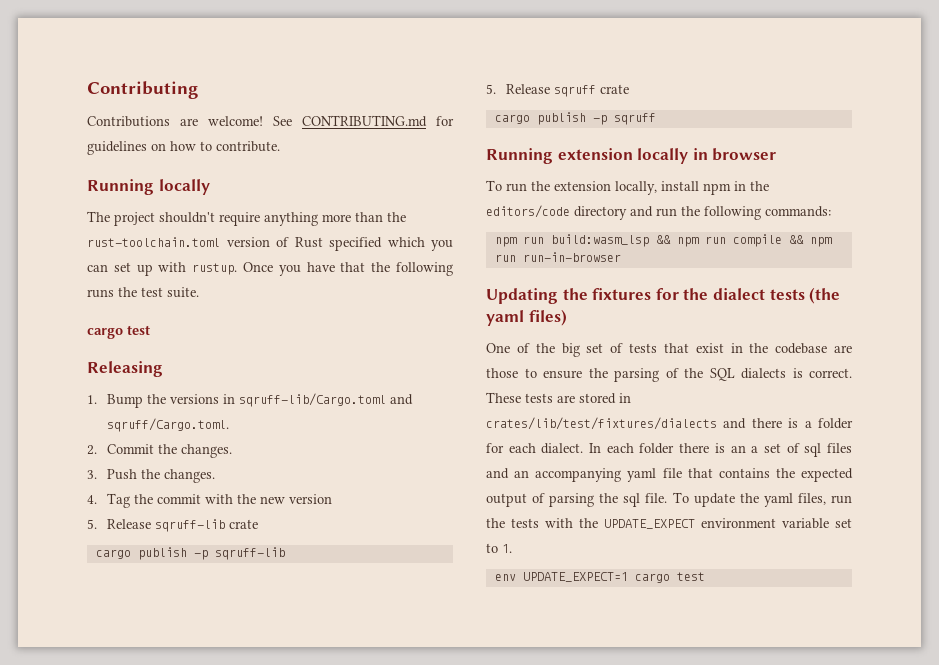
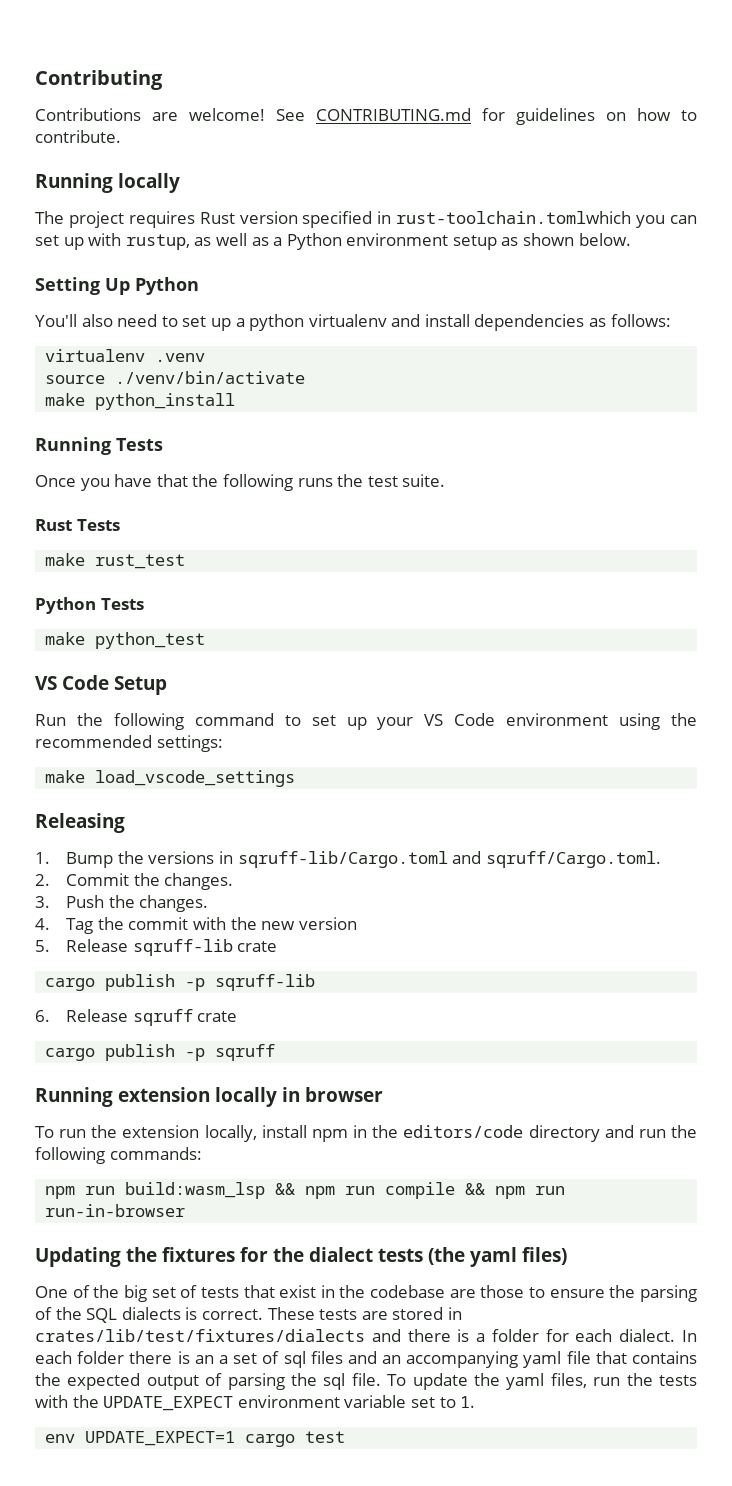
- The project shouldn't require anything more than the rust-toolchain.toml version of Rust specified which you can set up with rustup. Once you have that the following runs the test suite.
- cargo test
+ The project requires Rust version specified in rust-toolchain.tomlwhich you can set up with rustup, as well as a Python environment setup as shown below.
+ Setting Up Python
+ You'll also need to set up a python virtualenv and install dependencies as follows:
+ virtualenv .venv
+ source ./venv/bin/activate
+ make python_install
+ Running Tests
+ Once you have that the following runs the test suite.
+ Rust Tests
+ make rust_test
+ Python Tests
+ make python_test
+ VS Code Setup
+ Run the following command to set up your VS Code environment using the recommended settings:
+ make load_vscode_settings
- 5. Release sqruff crate
+ 6. Release sqruff crate

